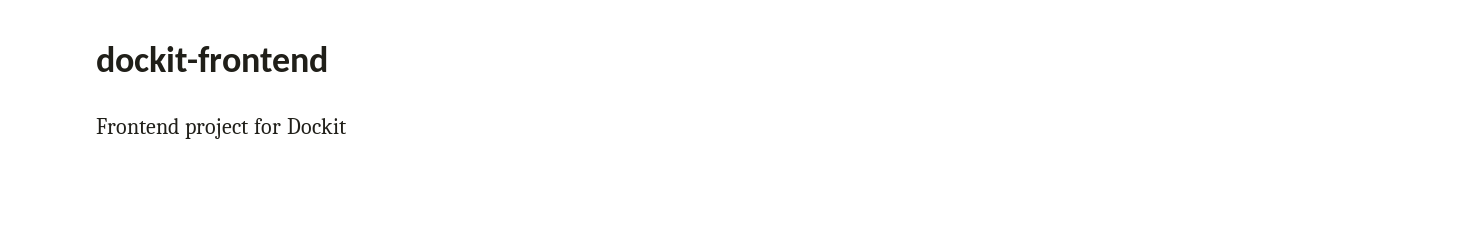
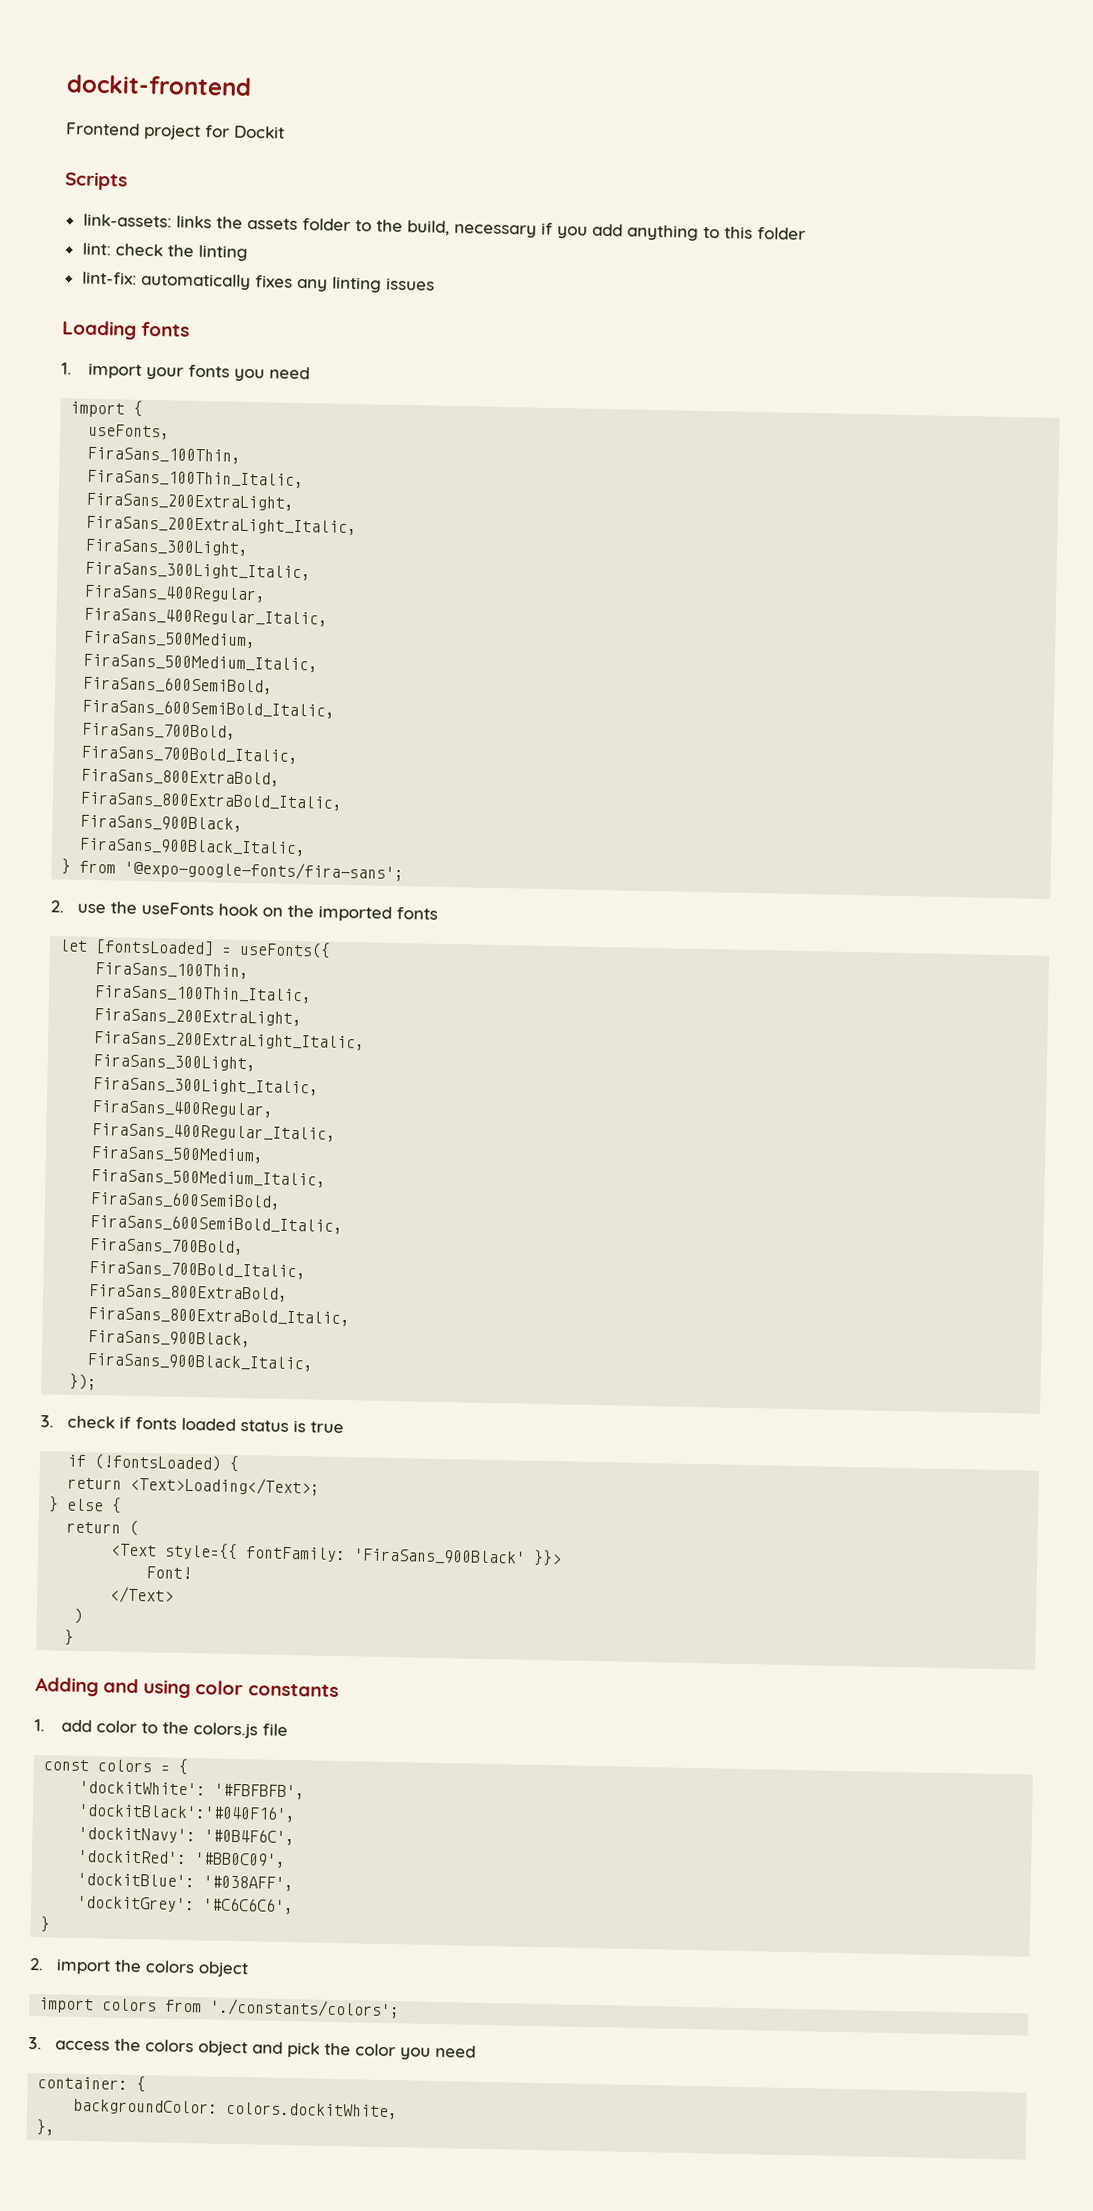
+ Scripts
+ link-assets: links the assets folder to the build, necessary if you add anything to this folder
+ lint: check the linting
+ lint-fix: automatically fixes any linting issues
+ Loading fonts
+ 1. import your fonts you need
+ import {
+ useFonts,
+ FiraSans_100Thin,
+ FiraSans_100Thin_Italic,
+ FiraSans_200ExtraLight,
+ FiraSans_200ExtraLight_Italic,
+ FiraSans_300Light,
+ FiraSans_300Light_Italic,
+ FiraSans_400Regular,
+ FiraSans_400Regular_Italic,
+ FiraSans_500Medium,
+ FiraSans_500Medium_Italic,
+ FiraSans_600SemiBold,
+ FiraSans_600SemiBold_Italic,
+ FiraSans_700Bold,
+ FiraSans_700Bold_Italic,
+ FiraSans_800ExtraBold,
+ FiraSans_800ExtraBold_Italic,
+ FiraSans_900Black,
+ FiraSans_900Black_Italic,
+ } from '@expo-google-fonts/fira-sans';
+ 2. use the useFonts hook on the imported fonts
+ let [fontsLoaded] = useFonts({
+ FiraSans_100Thin,
+ FiraSans_100Thin_Italic,
+ FiraSans_200ExtraLight,
+ FiraSans_200ExtraLight_Italic,
+ FiraSans_300Light,
+ FiraSans_300Light_Italic,
+ FiraSans_400Regular,
+ FiraSans_400Regular_Italic,
+ FiraSans_500Medium,
+ FiraSans_500Medium_Italic,
+ FiraSans_600SemiBold,
+ FiraSans_600SemiBold_Italic,
+ FiraSans_700Bold,
+ FiraSans_700Bold_Italic,
+ FiraSans_800ExtraBold,
+ FiraSans_800ExtraBold_Italic,
+ FiraSans_900Black,
+ FiraSans_900Black_Italic,
+ });
+ 3. check if fonts loaded status is true
+ if (!fontsLoaded) {
+ return <Text>Loading</Text>;
+ } else {
+ return (
+ <Text style={{ fontFamily: 'FiraSans_900Black' }}>
+ Font!
+ </Text>
+ )
+ }
+ Adding and using color constants
+ 1. add color to the colors.js file
+ const colors = {
+ 'dockitWhite': '#FBFBFB',
+ 'dockitBlack':'#040F16',
+ 'dockitNavy': '#0B4F6C',
+ 'dockitRed': '#BB0C09',
+ 'dockitBlue': '#038AFF',
+ 'dockitGrey': '#C6C6C6',
+ }
+ 2. import the colors object
+ import colors from './constants/colors';
+ 3. access the colors object and pick the color you need
+ container: {
+ backgroundColor: colors.dockitWhite,
+ },

